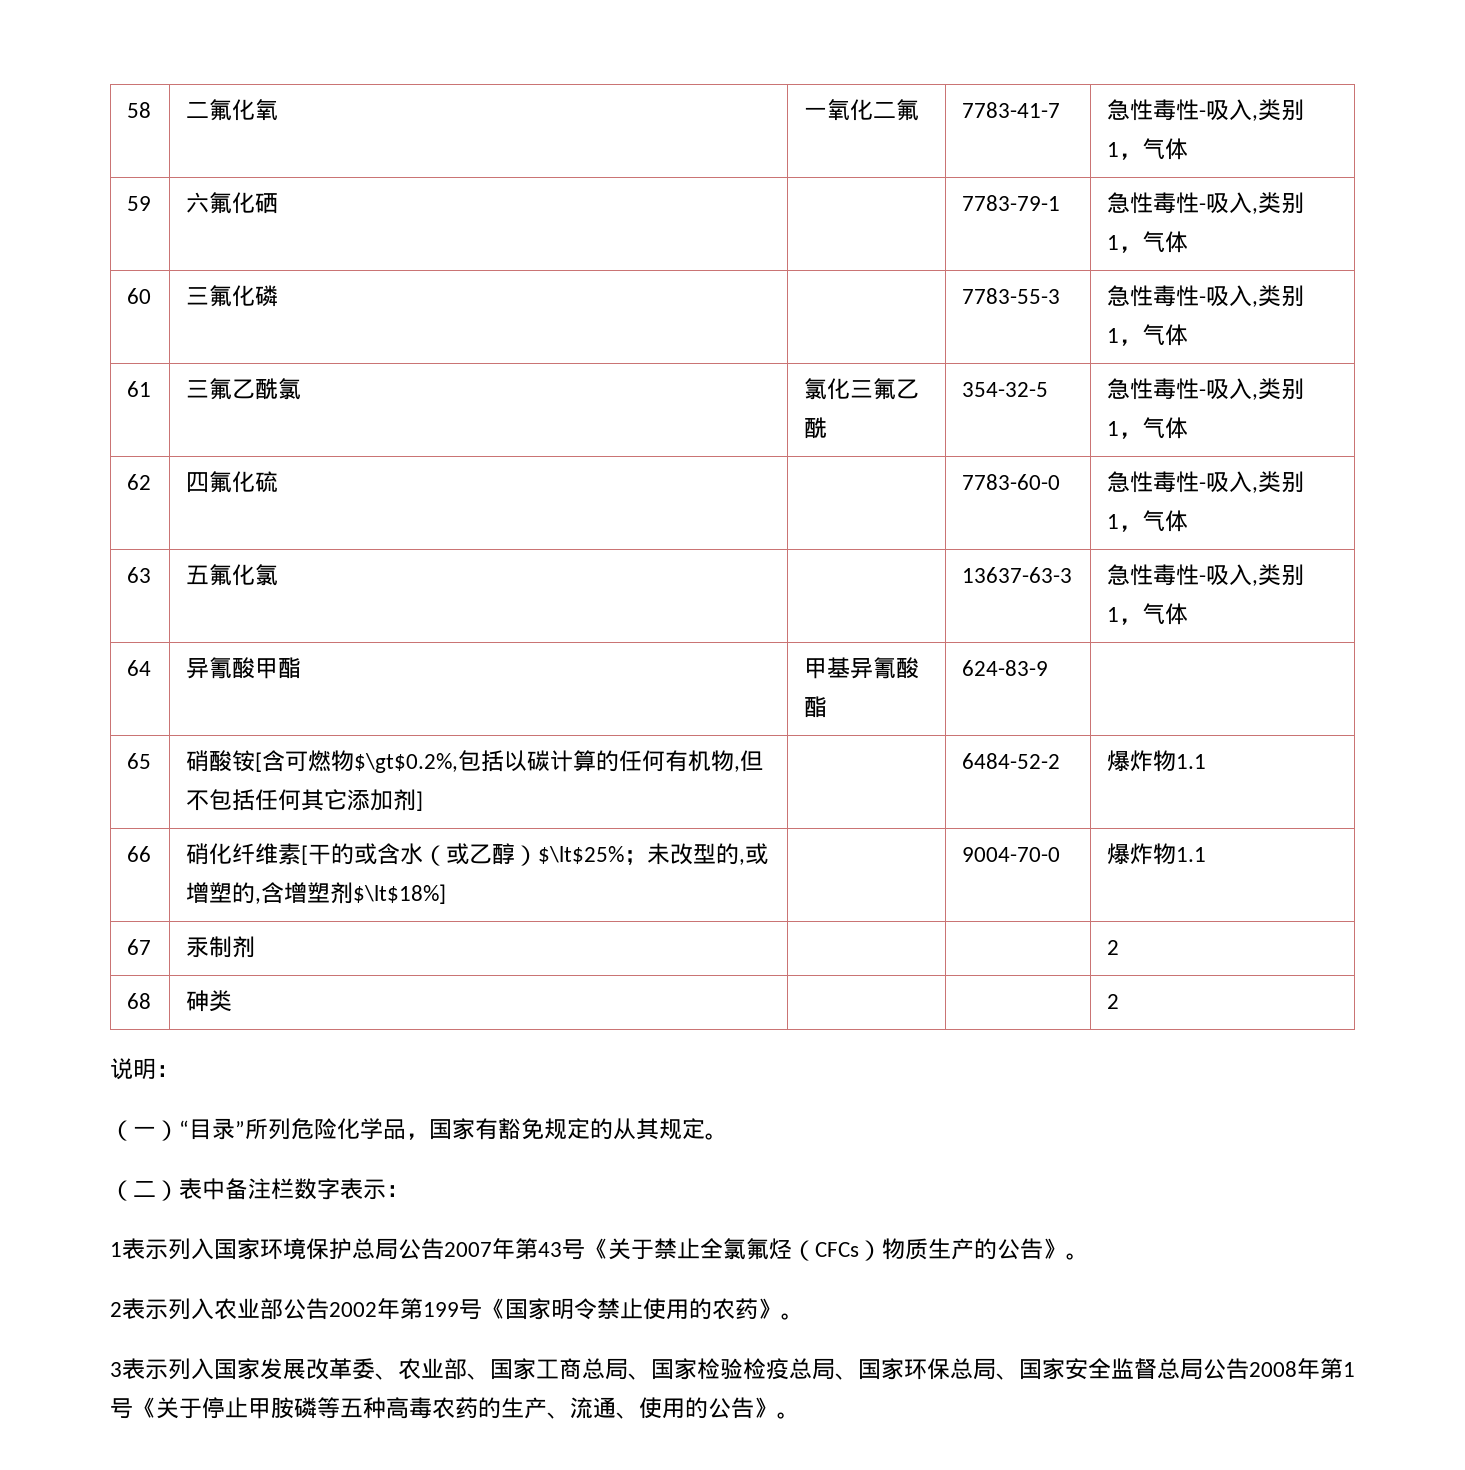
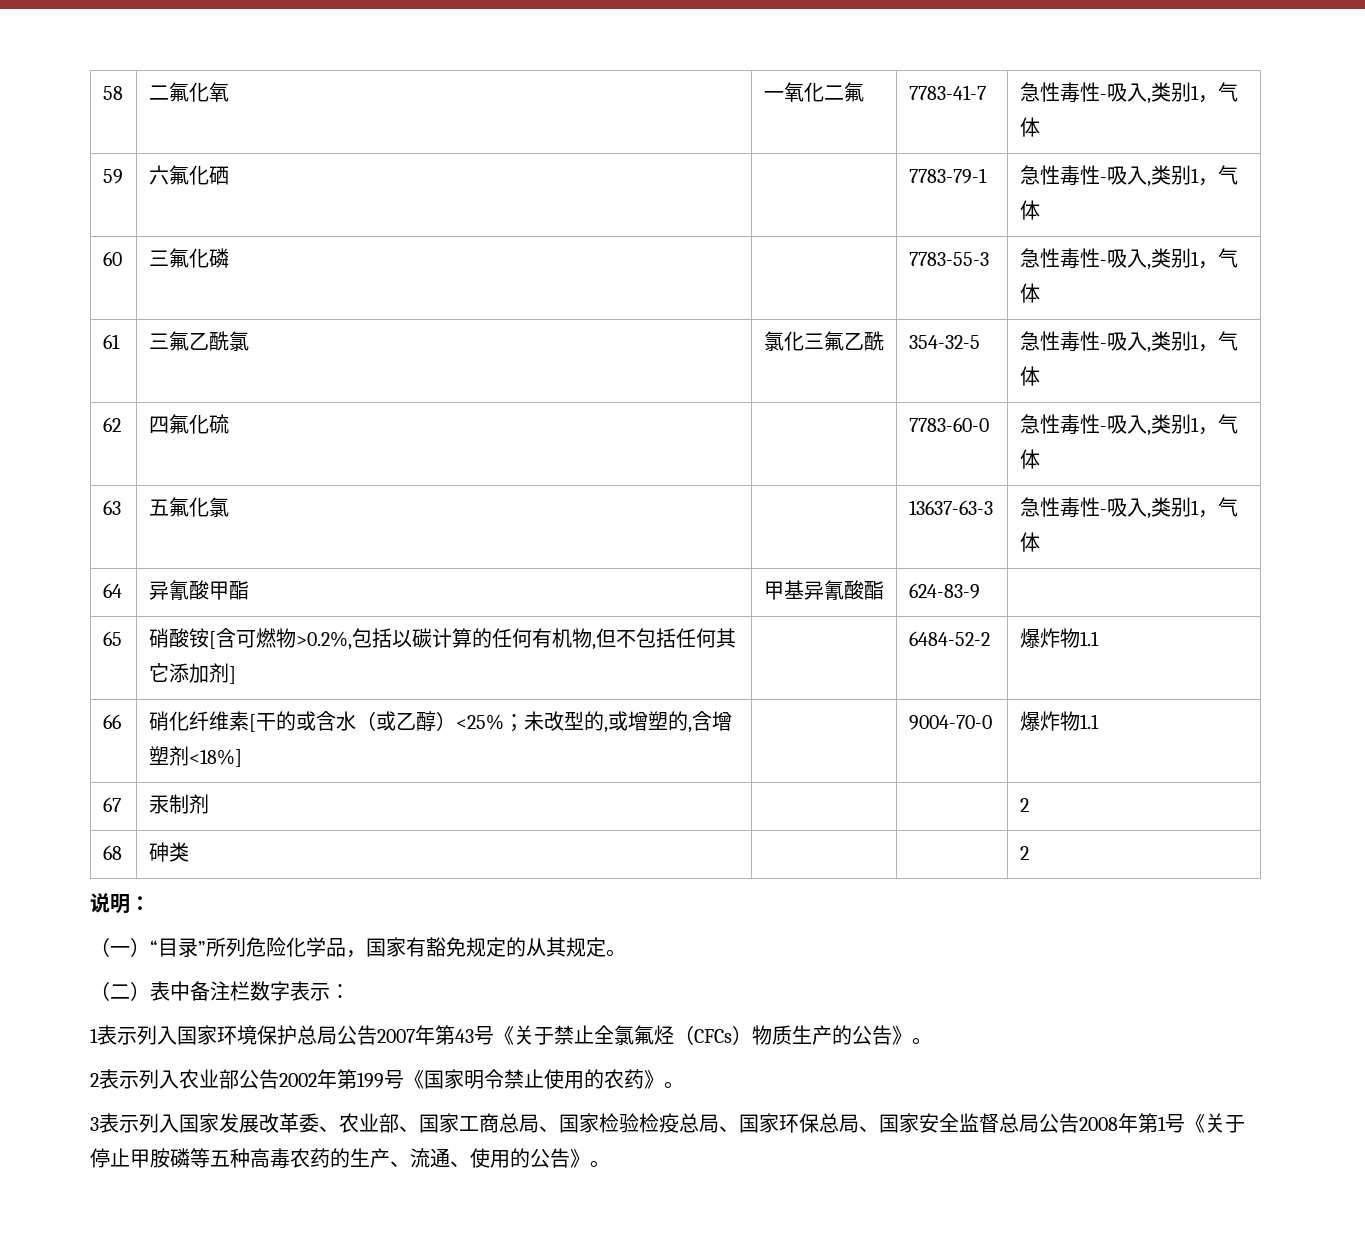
- 65 | 硝酸铵[含可燃物$\gt$0.2%,包括以碳计算的任何有机物,但不包括任何其它添加剂] | | 6484-52-2 | 爆炸物1.1
+ 65 | 硝酸铵[含可燃物>0.2%,包括以碳计算的任何有机物,但不包括任何其它添加剂] | | 6484-52-2 | 爆炸物1.1
- 66 | 硝化纤维素[干的或含水（或乙醇）$\lt$25%；未改型的,或增塑的,含增塑剂$\lt$18%] | | 9004-70-0 | 爆炸物1.1
+ 66 | 硝化纤维素[干的或含水（或乙醇）<25%；未改型的,或增塑的,含增塑剂<18%] | | 9004-70-0 | 爆炸物1.1

